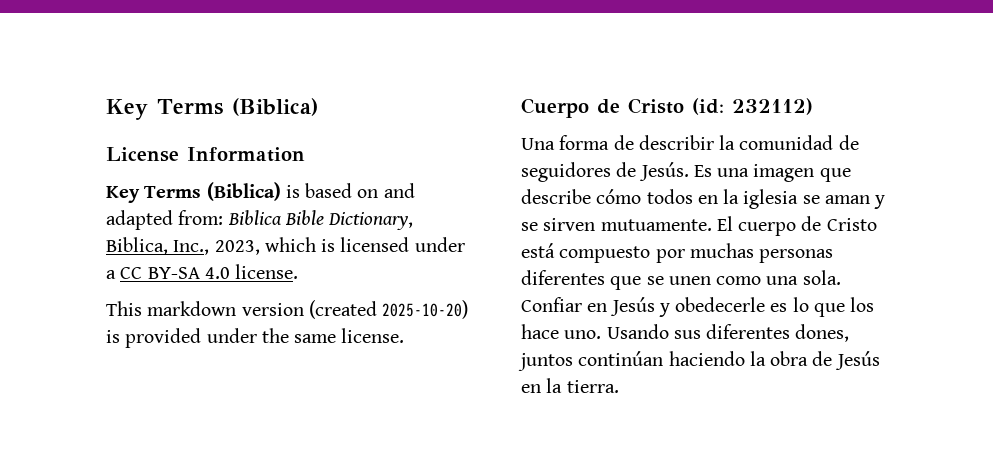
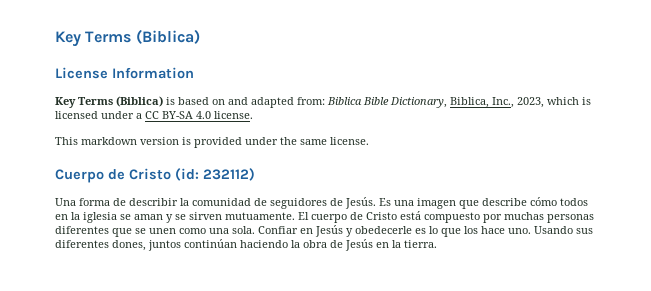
- This markdown version (created 2025-10-20) is provided under the same license.
+ This markdown version is provided under the same license.

